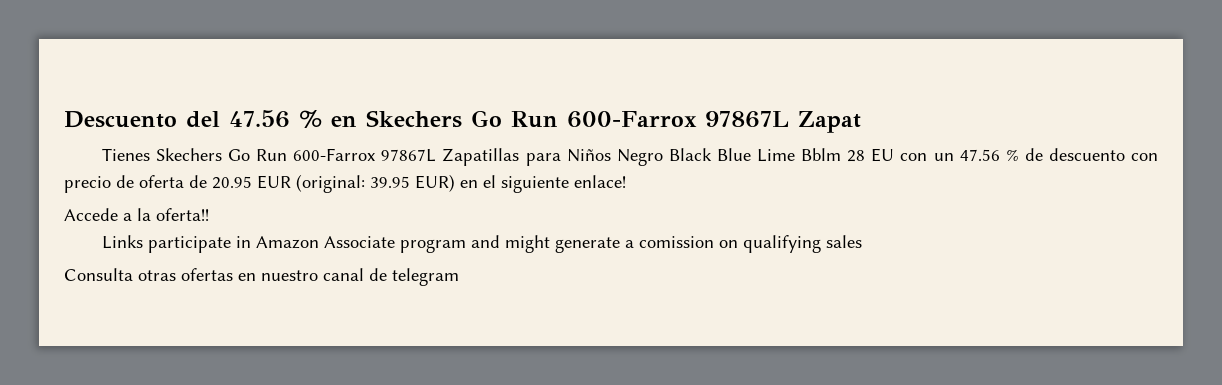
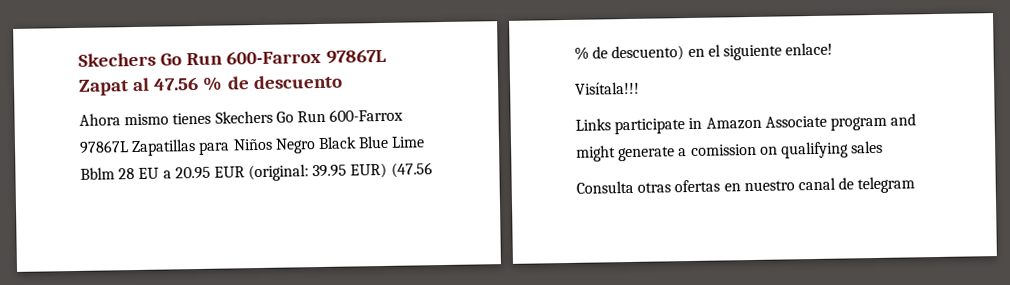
- Descuento del 47.56 % en Skechers Go Run 600-Farrox 97867L Zapat
- Tienes Skechers Go Run 600-Farrox 97867L Zapatillas para Niños Negro Black Blue Lime Bblm 28 EU con un 47.56 % de descuento con precio de oferta de 20.95 EUR (original: 39.95 EUR) en el siguiente enlace!
+ Skechers Go Run 600-Farrox 97867L Zapat al 47.56 % de descuento
+ Ahora mismo tienes Skechers Go Run 600-Farrox 97867L Zapatillas para Niños Negro Black Blue Lime Bblm 28 EU a 20.95 EUR (original: 39.95 EUR) (47.56 % de descuento) en el siguiente enlace!
- Accede a la oferta!!
+ Visítala!!!

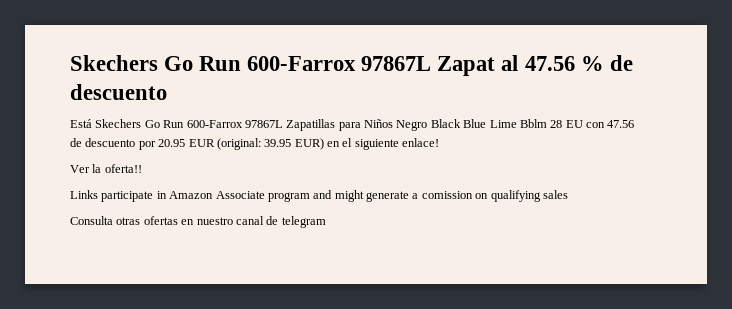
- Ahora mismo tienes Skechers Go Run 600-Farrox 97867L Zapatillas para Niños Negro Black Blue Lime Bblm 28 EU a 20.95 EUR (original: 39.95 EUR) (47.56 % de descuento) en el siguiente enlace!
+ Está Skechers Go Run 600-Farrox 97867L Zapatillas para Niños Negro Black Blue Lime Bblm 28 EU con 47.56 de descuento por 20.95 EUR (original: 39.95 EUR) en el siguiente enlace!
- Visítala!!!
+ Ver la oferta!!

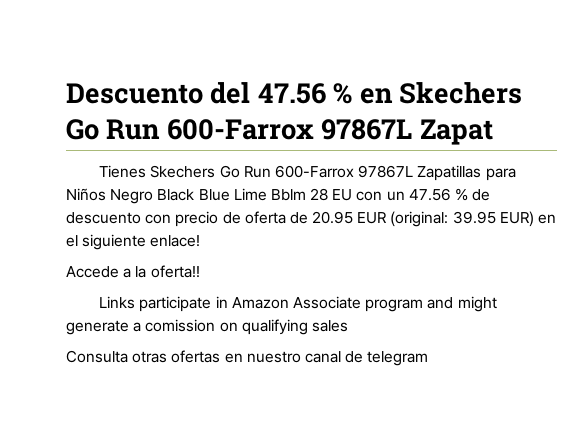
- Skechers Go Run 600-Farrox 97867L Zapat al 47.56 % de descuento
- Está Skechers Go Run 600-Farrox 97867L Zapatillas para Niños Negro Black Blue Lime Bblm 28 EU con 47.56 de descuento por 20.95 EUR (original: 39.95 EUR) en el siguiente enlace!
+ Descuento del 47.56 % en Skechers Go Run 600-Farrox 97867L Zapat
+ Tienes Skechers Go Run 600-Farrox 97867L Zapatillas para Niños Negro Black Blue Lime Bblm 28 EU con un 47.56 % de descuento con precio de oferta de 20.95 EUR (original: 39.95 EUR) en el siguiente enlace!
- Ver la oferta!!
+ Accede a la oferta!!

